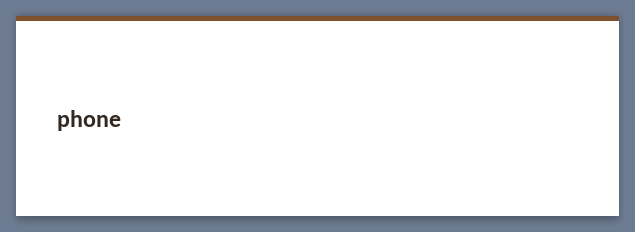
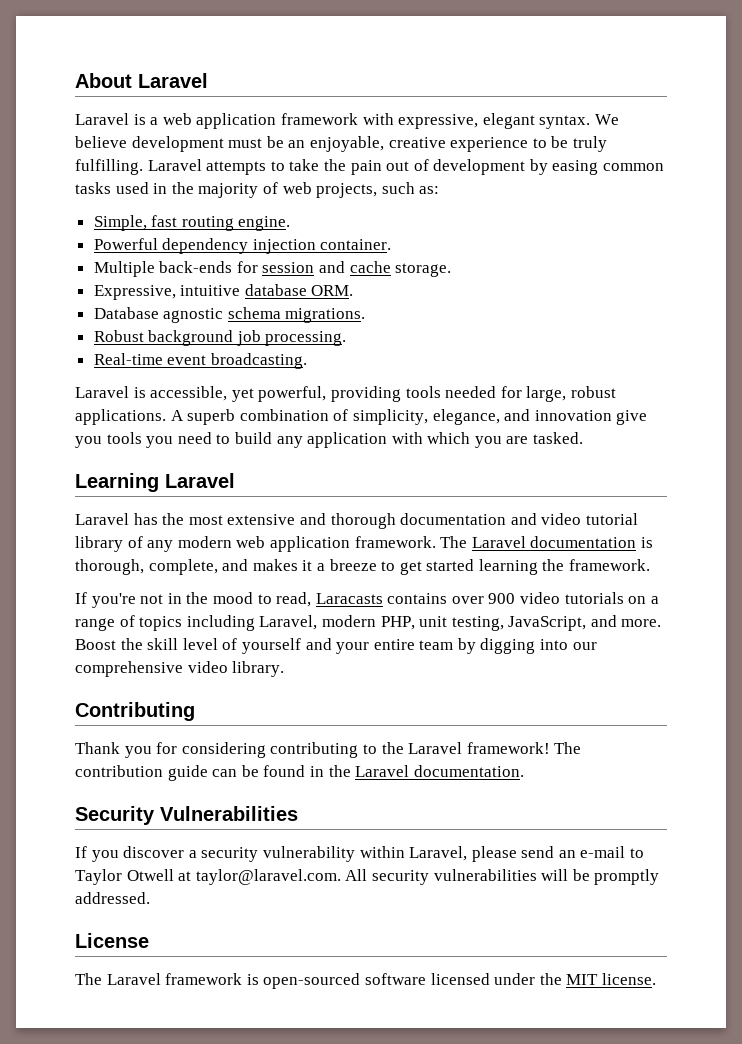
- phone
+ About Laravel
+ Laravel is a web application framework with expressive, elegant syntax. We believe development must be an enjoyable, creative experience to be truly fulfilling. Laravel attempts to take the pain out of development by easing common tasks used in the majority of web projects, such as:
+ Simple, fast routing engine.
+ Powerful dependency injection container.
+ Multiple back-ends for session and cache storage.
+ Expressive, intuitive database ORM.
+ Database agnostic schema migrations.
+ Robust background job processing.
+ Real-time event broadcasting.
+ Laravel is accessible, yet powerful, providing tools needed for large, robust applications. A superb combination of simplicity, elegance, and innovation give you tools you need to build any application with which you are tasked.
+ Learning Laravel
+ Laravel has the most extensive and thorough documentation and video tutorial library of any modern web application framework. The Laravel documentation is thorough, complete, and makes it a breeze to get started learning the framework.
+ If you're not in the mood to read, Laracasts contains over 900 video tutorials on a range of topics including Laravel, modern PHP, unit testing, JavaScript, and more. Boost the skill level of yourself and your entire team by digging into our comprehensive video library.
+ Contributing
+ Thank you for considering contributing to the Laravel framework! The contribution guide can be found in the Laravel documentation.
+ Security Vulnerabilities
+ If you discover a security vulnerability within Laravel, please send an e-mail to Taylor Otwell at taylor@laravel.com. All security vulnerabilities will be promptly addressed.
+ License
+ The Laravel framework is open-sourced software licensed under the MIT license.

